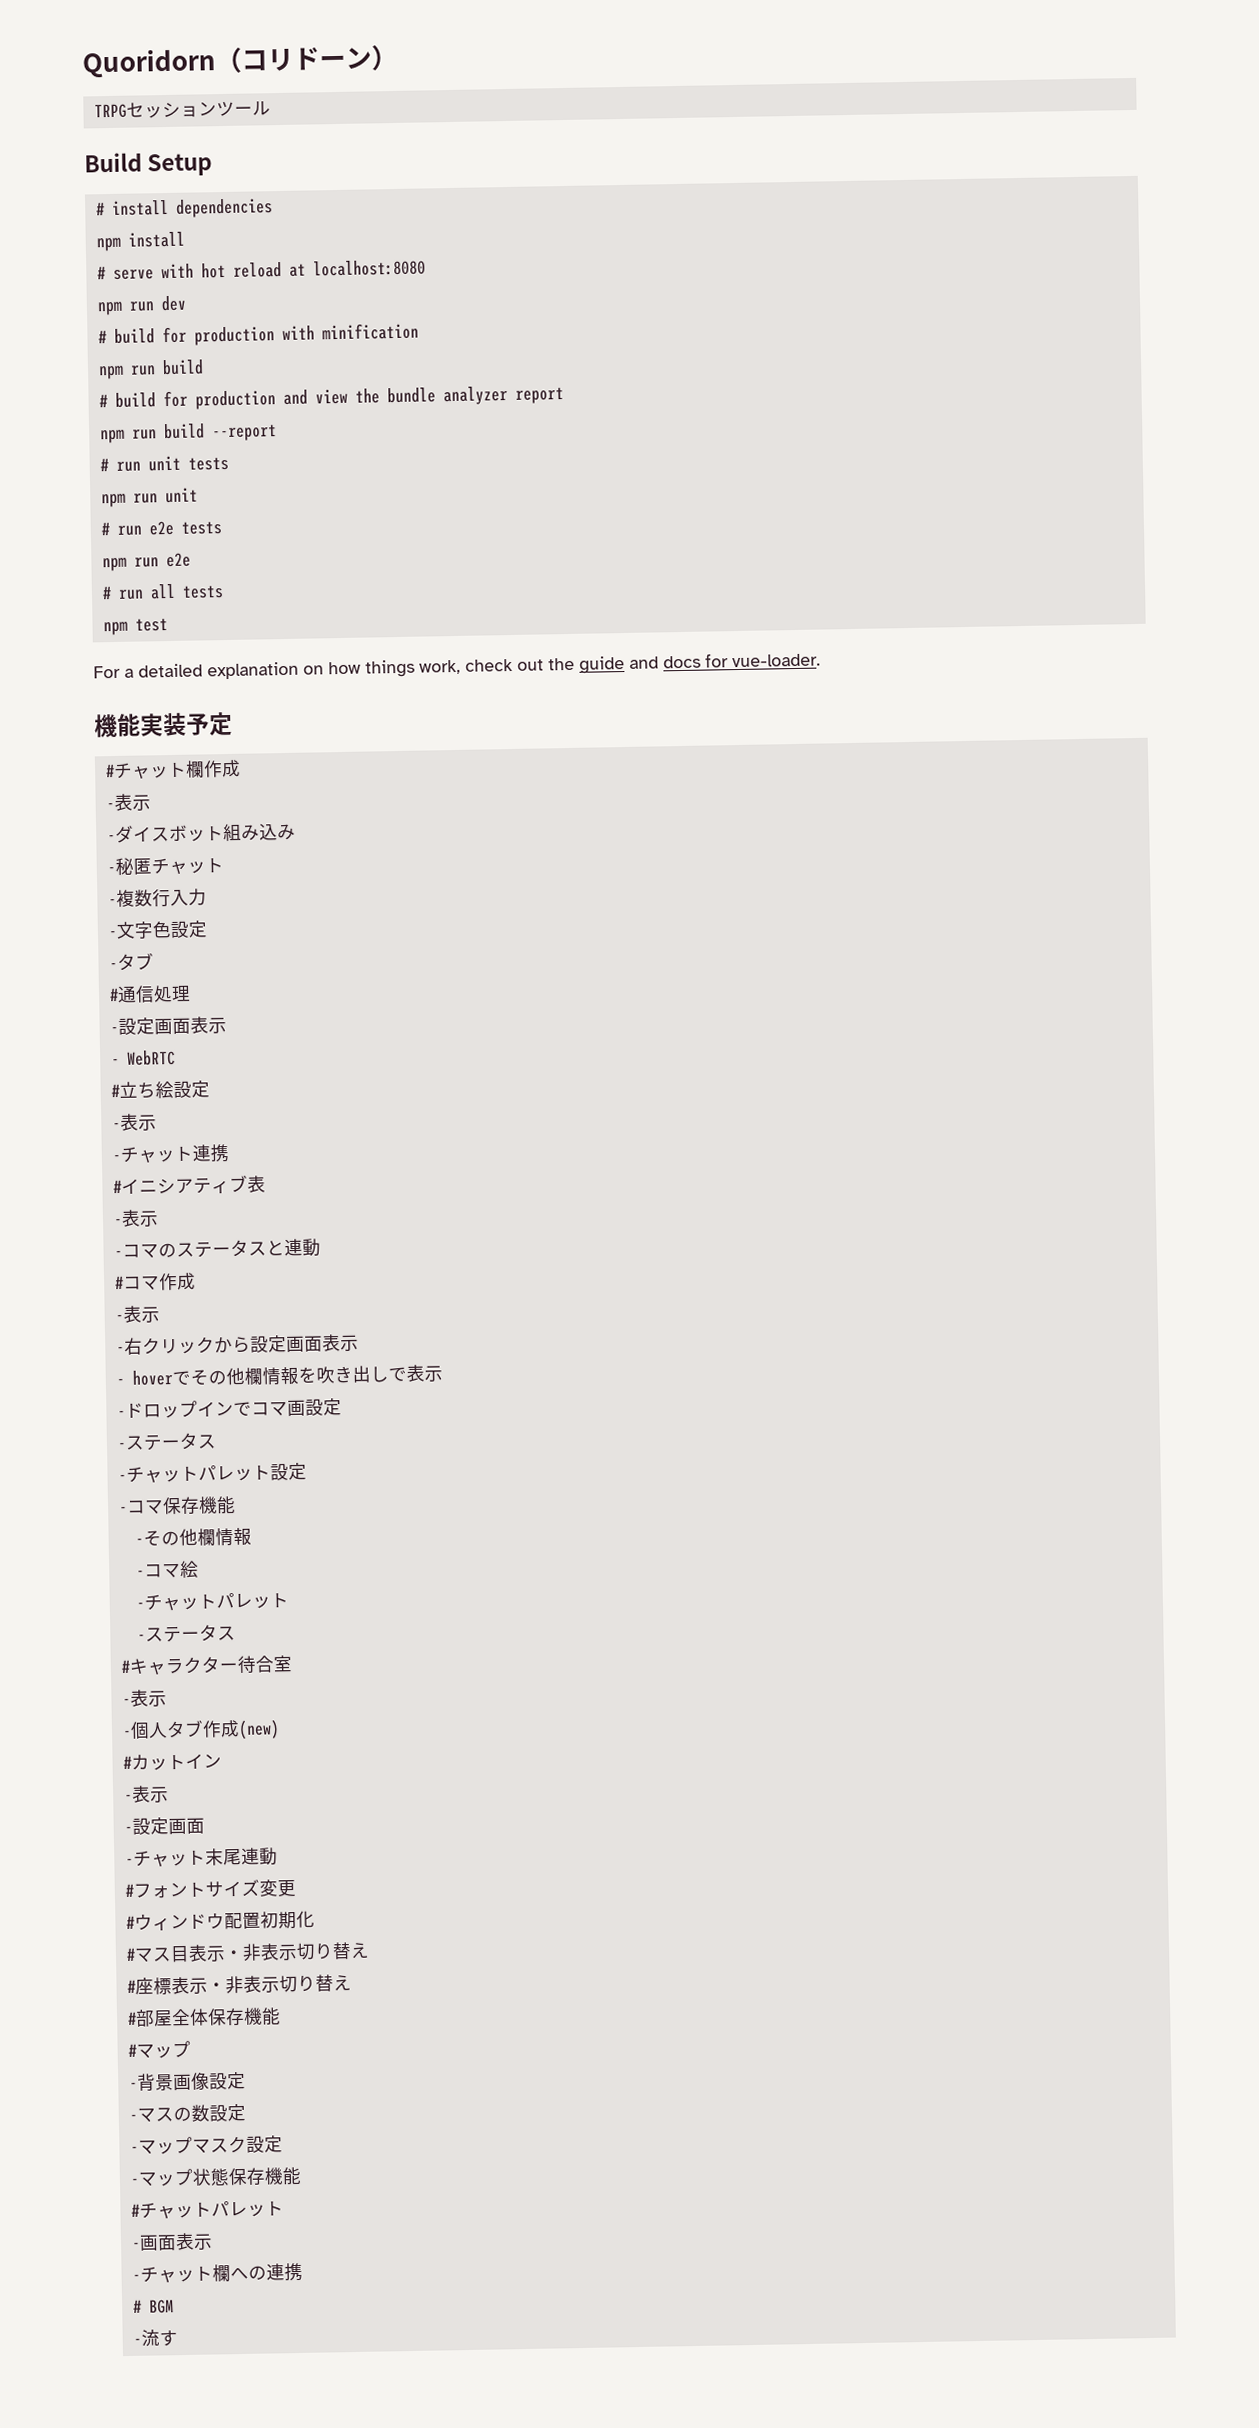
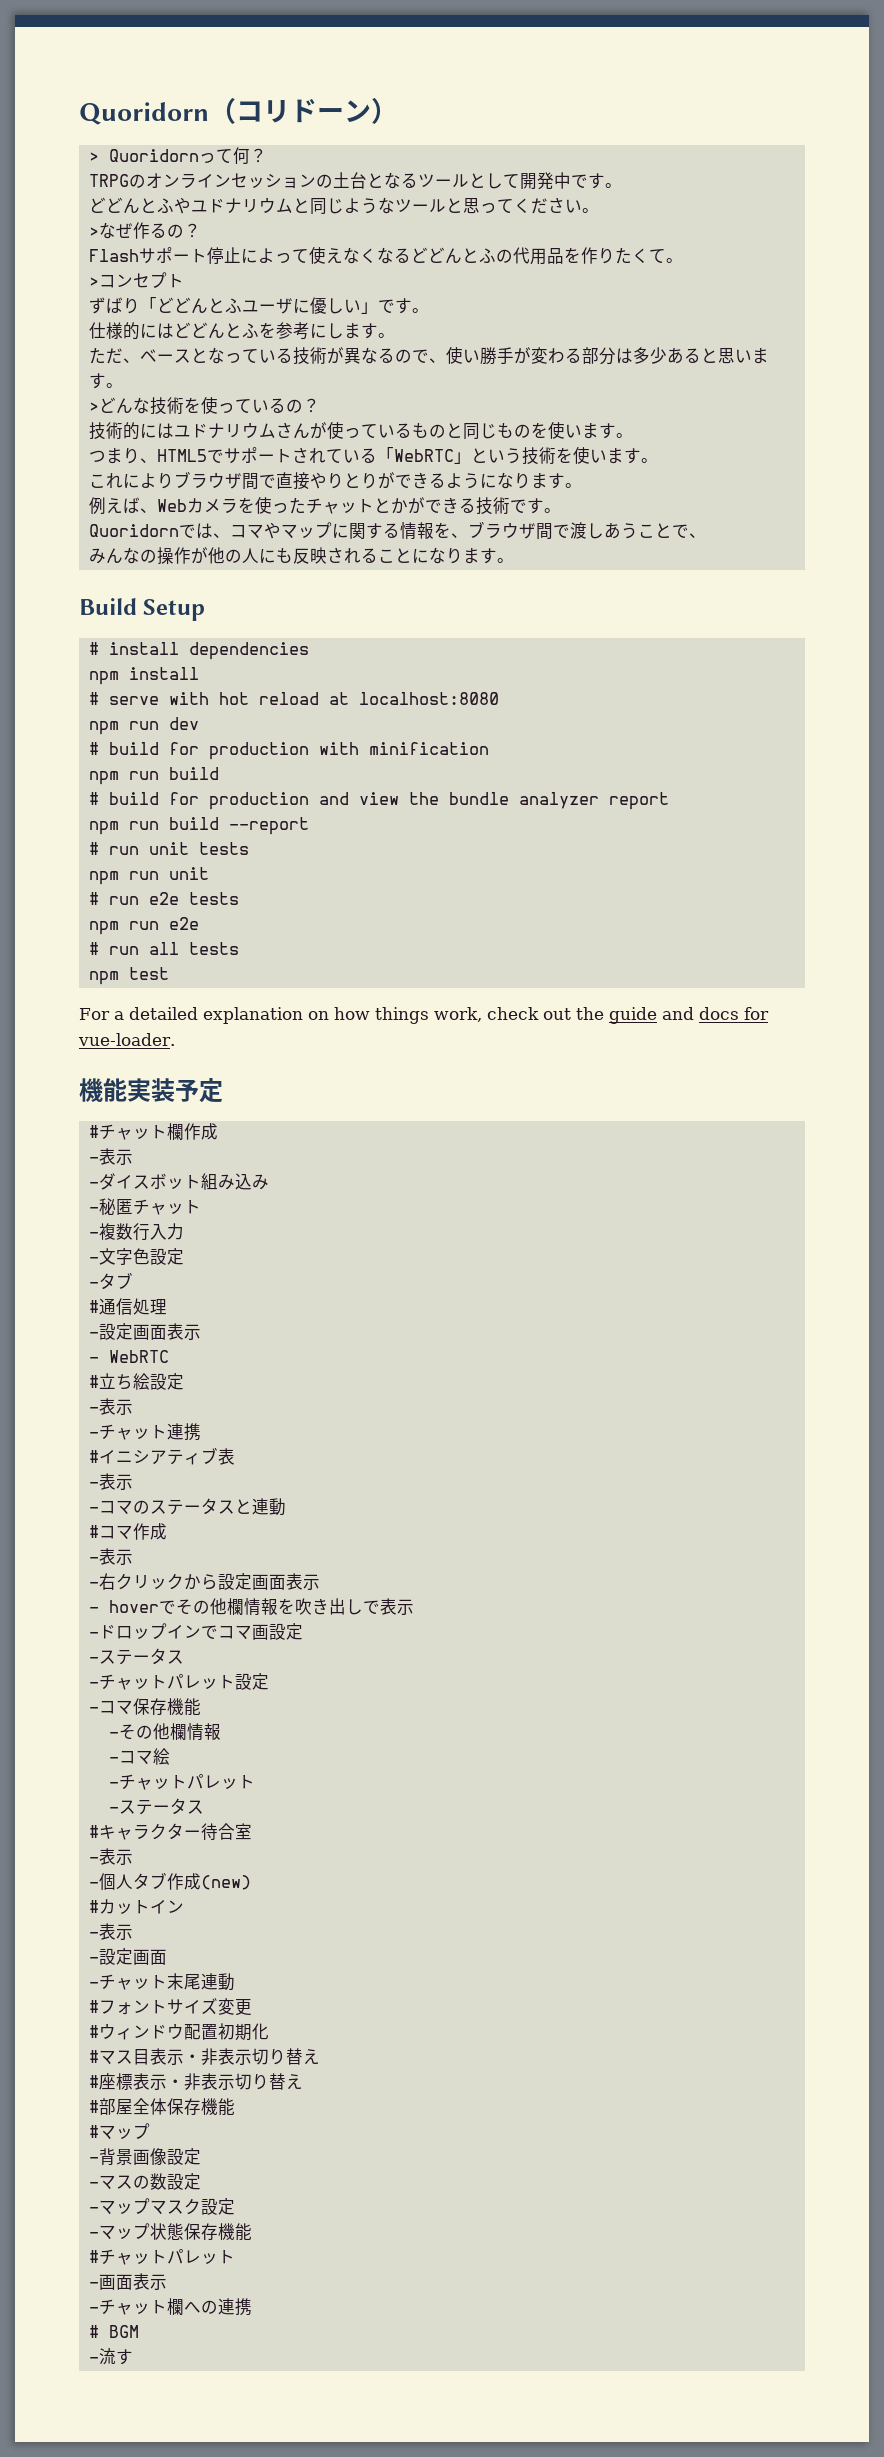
- TRPGセッションツール
+ > Quoridornって何？
+ TRPGのオンラインセッションの土台となるツールとして開発中です。
+ どどんとふやユドナリウムと同じようなツールと思ってください。
+ >なぜ作るの？
+ Flashサポート停止によって使えなくなるどどんとふの代用品を作りたくて。
+ >コンセプト
+ ずばり「どどんとふユーザに優しい」です。
+ 仕様的にはどどんとふを参考にします。
+ ただ、ベースとなっている技術が異なるので、使い勝手が変わる部分は多少あると思います。
+ >どんな技術を使っているの？
+ 技術的にはユドナリウムさんが使っているものと同じものを使います。
+ つまり、HTML5でサポートされている「WebRTC」という技術を使います。
+ これによりブラウザ間で直接やりとりができるようになります。
+ 例えば、Webカメラを使ったチャットとかができる技術です。
+ Quoridornでは、コマやマップに関する情報を、ブラウザ間で渡しあうことで、
+ みんなの操作が他の人にも反映されることになります。

